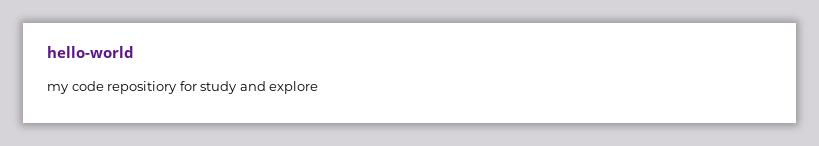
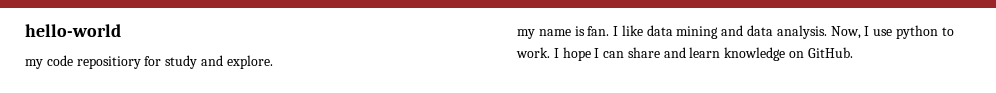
- my code repositiory for study and explore
+ my code repositiory for study and explore.
+ my name is fan. I like data mining and data analysis. Now, I use python to work. I hope I can share and learn knowledge on GitHub.

